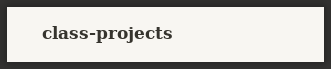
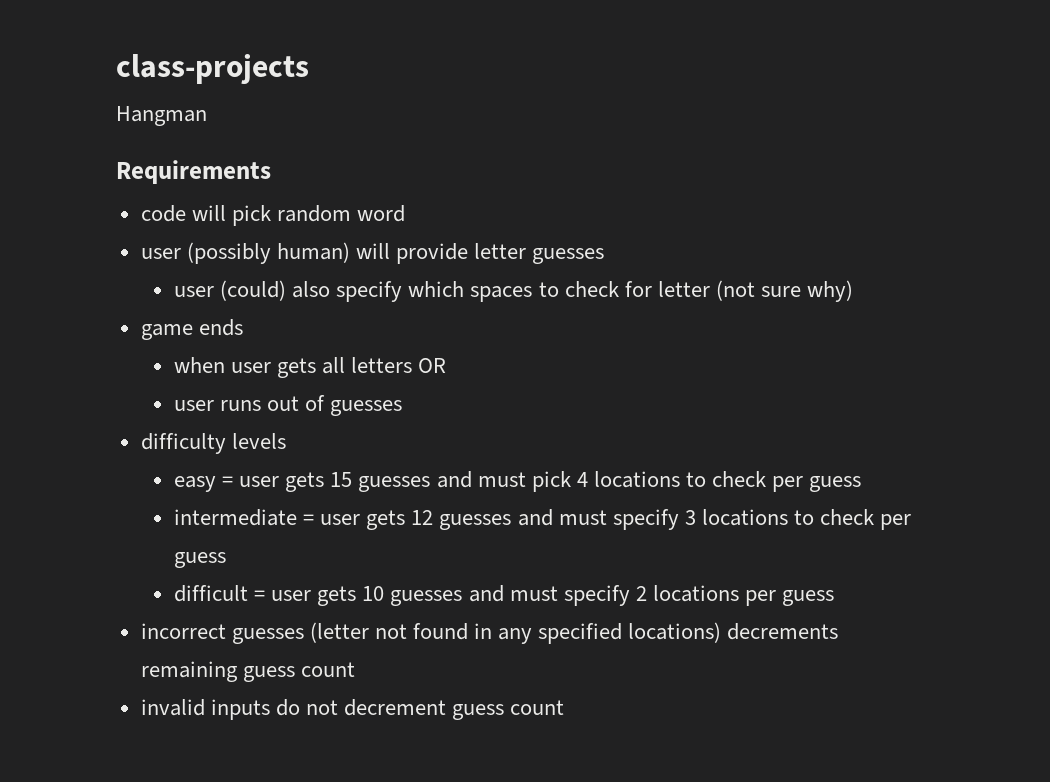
+ Hangman
+ Requirements
+ code will pick random word
+ user (possibly human) will provide letter guesses
+ user (could) also specify which spaces to check for letter (not sure why)
+ game ends
+ when user gets all letters OR
+ user runs out of guesses
+ difficulty levels
+ easy = user gets 15 guesses and must pick 4 locations to check per guess
+ intermediate = user gets 12 guesses and must specify 3 locations to check per guess
+ difficult = user gets 10 guesses and must specify 2 locations per guess
+ incorrect guesses (letter not found in any specified locations) decrements remaining guess count
+ invalid inputs do not decrement guess count

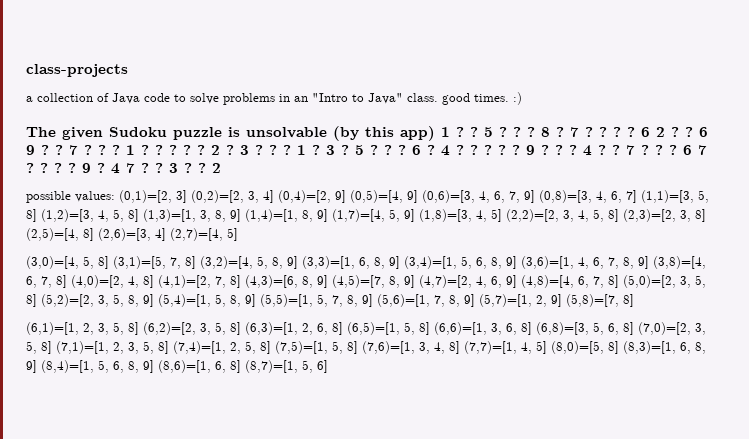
- Hangman
- Requirements
- code will pick random word
- user (possibly human) will provide letter guesses
- user (could) also specify which spaces to check for letter (not sure why)
- game ends
- when user gets all letters OR
- user runs out of guesses
- difficulty levels
- easy = user gets 15 guesses and must pick 4 locations to check per guess
- intermediate = user gets 12 guesses and must specify 3 locations to check per guess
- difficult = user gets 10 guesses and must specify 2 locations per guess
- incorrect guesses (letter not found in any specified locations) decrements remaining guess count
- invalid inputs do not decrement guess count
+ a collection of Java code to solve problems in an "Intro to Java" class. good times. :)
+ The given Sudoku puzzle is unsolvable (by this app) 1 ? ? 5 ? ? ? 8 ? 7 ? ? ? ? 6 2 ? ? 6 9 ? ? 7 ? ? ? 1 ? ? ? ? ? 2 ? 3 ? ? ? 1 ? 3 ? 5 ? ? ? 6 ? 4 ? ? ? ? ? 9 ? ? ? 4 ? ? 7 ? ? ? 6 7 ? ? ? ? 9 ? 4 7 ? ? 3 ? ? 2
+ possible values: (0,1)=[2, 3] (0,2)=[2, 3, 4] (0,4)=[2, 9] (0,5)=[4, 9] (0,6)=[3, 4, 6, 7, 9] (0,8)=[3, 4, 6, 7] (1,1)=[3, 5, 8] (1,2)=[3, 4, 5, 8] (1,3)=[1, 3, 8, 9] (1,4)=[1, 8, 9] (1,7)=[4, 5, 9] (1,8)=[3, 4, 5] (2,2)=[2, 3, 4, 5, 8] (2,3)=[2, 3, 8] (2,5)=[4, 8] (2,6)=[3, 4] (2,7)=[4, 5]
+ (3,0)=[4, 5, 8] (3,1)=[5, 7, 8] (3,2)=[4, 5, 8, 9] (3,3)=[1, 6, 8, 9] (3,4)=[1, 5, 6, 8, 9] (3,6)=[1, 4, 6, 7, 8, 9] (3,8)=[4, 6, 7, 8] (4,0)=[2, 4, 8] (4,1)=[2, 7, 8] (4,3)=[6, 8, 9] (4,5)=[7, 8, 9] (4,7)=[2, 4, 6, 9] (4,8)=[4, 6, 7, 8] (5,0)=[2, 3, 5, 8] (5,2)=[2, 3, 5, 8, 9] (5,4)=[1, 5, 8, 9] (5,5)=[1, 5, 7, 8, 9] (5,6)=[1, 7, 8, 9] (5,7)=[1, 2, 9] (5,8)=[7, 8]
+ (6,1)=[1, 2, 3, 5, 8] (6,2)=[2, 3, 5, 8] (6,3)=[1, 2, 6, 8] (6,5)=[1, 5, 8] (6,6)=[1, 3, 6, 8] (6,8)=[3, 5, 6, 8] (7,0)=[2, 3, 5, 8] (7,1)=[1, 2, 3, 5, 8] (7,4)=[1, 2, 5, 8] (7,5)=[1, 5, 8] (7,6)=[1, 3, 4, 8] (7,7)=[1, 4, 5] (8,0)=[5, 8] (8,3)=[1, 6, 8, 9] (8,4)=[1, 5, 6, 8, 9] (8,6)=[1, 6, 8] (8,7)=[1, 5, 6]

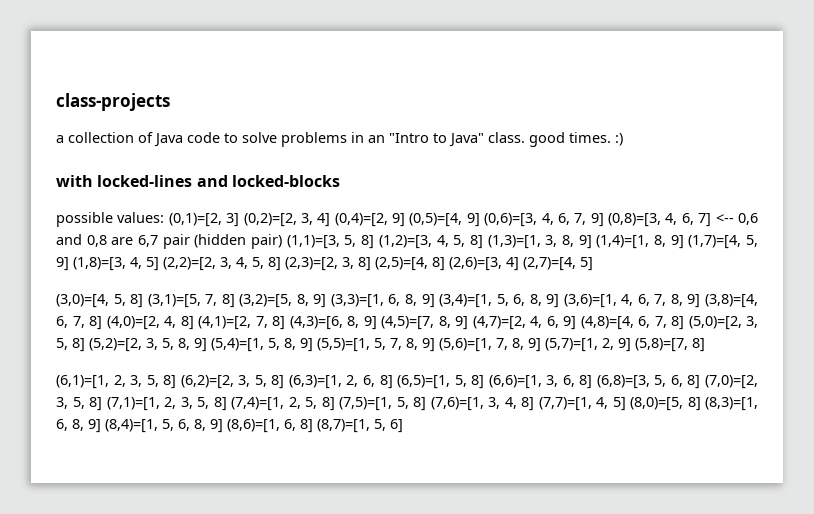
- The given Sudoku puzzle is unsolvable (by this app) 1 ? ? 5 ? ? ? 8 ? 7 ? ? ? ? 6 2 ? ? 6 9 ? ? 7 ? ? ? 1 ? ? ? ? ? 2 ? 3 ? ? ? 1 ? 3 ? 5 ? ? ? 6 ? 4 ? ? ? ? ? 9 ? ? ? 4 ? ? 7 ? ? ? 6 7 ? ? ? ? 9 ? 4 7 ? ? 3 ? ? 2
+ with locked-lines and locked-blocks
- possible values: (0,1)=[2, 3] (0,2)=[2, 3, 4] (0,4)=[2, 9] (0,5)=[4, 9] (0,6)=[3, 4, 6, 7, 9] (0,8)=[3, 4, 6, 7] (1,1)=[3, 5, 8] (1,2)=[3, 4, 5, 8] (1,3)=[1, 3, 8, 9] (1,4)=[1, 8, 9] (1,7)=[4, 5, 9] (1,8)=[3, 4, 5] (2,2)=[2, 3, 4, 5, 8] (2,3)=[2, 3, 8] (2,5)=[4, 8] (2,6)=[3, 4] (2,7)=[4, 5]
+ possible values: (0,1)=[2, 3] (0,2)=[2, 3, 4] (0,4)=[2, 9] (0,5)=[4, 9] (0,6)=[3, 4, 6, 7, 9] (0,8)=[3, 4, 6, 7] <-- 0,6 and 0,8 are 6,7 pair (hidden pair) (1,1)=[3, 5, 8] (1,2)=[3, 4, 5, 8] (1,3)=[1, 3, 8, 9] (1,4)=[1, 8, 9] (1,7)=[4, 5, 9] (1,8)=[3, 4, 5] (2,2)=[2, 3, 4, 5, 8] (2,3)=[2, 3, 8] (2,5)=[4, 8] (2,6)=[3, 4] (2,7)=[4, 5]
- (3,0)=[4, 5, 8] (3,1)=[5, 7, 8] (3,2)=[4, 5, 8, 9] (3,3)=[1, 6, 8, 9] (3,4)=[1, 5, 6, 8, 9] (3,6)=[1, 4, 6, 7, 8, 9] (3,8)=[4, 6, 7, 8] (4,0)=[2, 4, 8] (4,1)=[2, 7, 8] (4,3)=[6, 8, 9] (4,5)=[7, 8, 9] (4,7)=[2, 4, 6, 9] (4,8)=[4, 6, 7, 8] (5,0)=[2, 3, 5, 8] (5,2)=[2, 3, 5, 8, 9] (5,4)=[1, 5, 8, 9] (5,5)=[1, 5, 7, 8, 9] (5,6)=[1, 7, 8, 9] (5,7)=[1, 2, 9] (5,8)=[7, 8]
+ (3,0)=[4, 5, 8] (3,1)=[5, 7, 8] (3,2)=[5, 8, 9] (3,3)=[1, 6, 8, 9] (3,4)=[1, 5, 6, 8, 9] (3,6)=[1, 4, 6, 7, 8, 9] (3,8)=[4, 6, 7, 8] (4,0)=[2, 4, 8] (4,1)=[2, 7, 8] (4,3)=[6, 8, 9] (4,5)=[7, 8, 9] (4,7)=[2, 4, 6, 9] (4,8)=[4, 6, 7, 8] (5,0)=[2, 3, 5, 8] (5,2)=[2, 3, 5, 8, 9] (5,4)=[1, 5, 8, 9] (5,5)=[1, 5, 7, 8, 9] (5,6)=[1, 7, 8, 9] (5,7)=[1, 2, 9] (5,8)=[7, 8]

